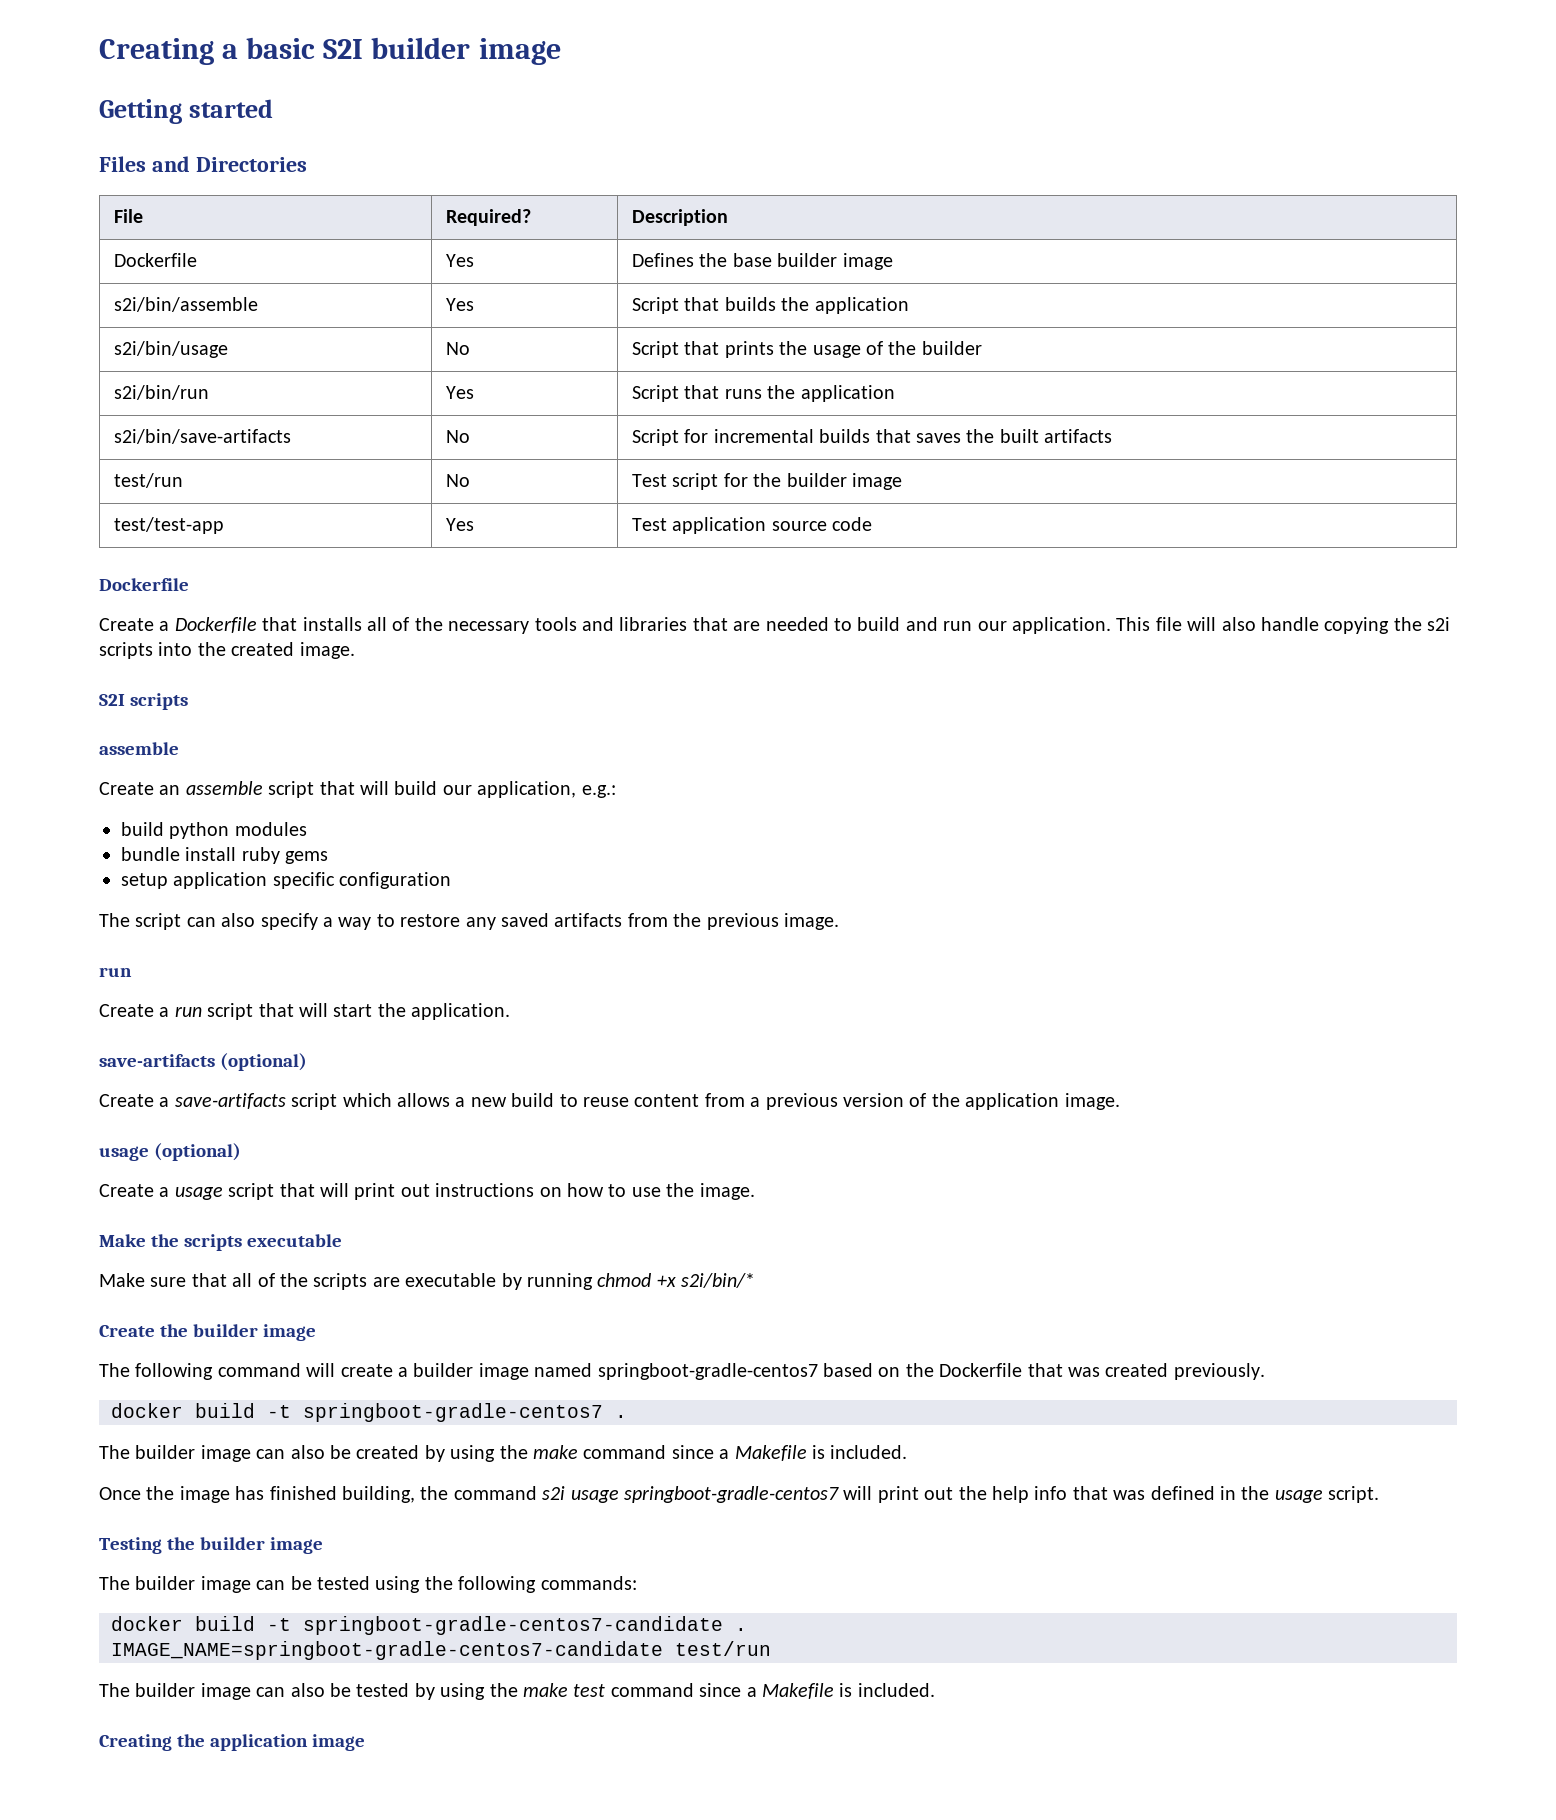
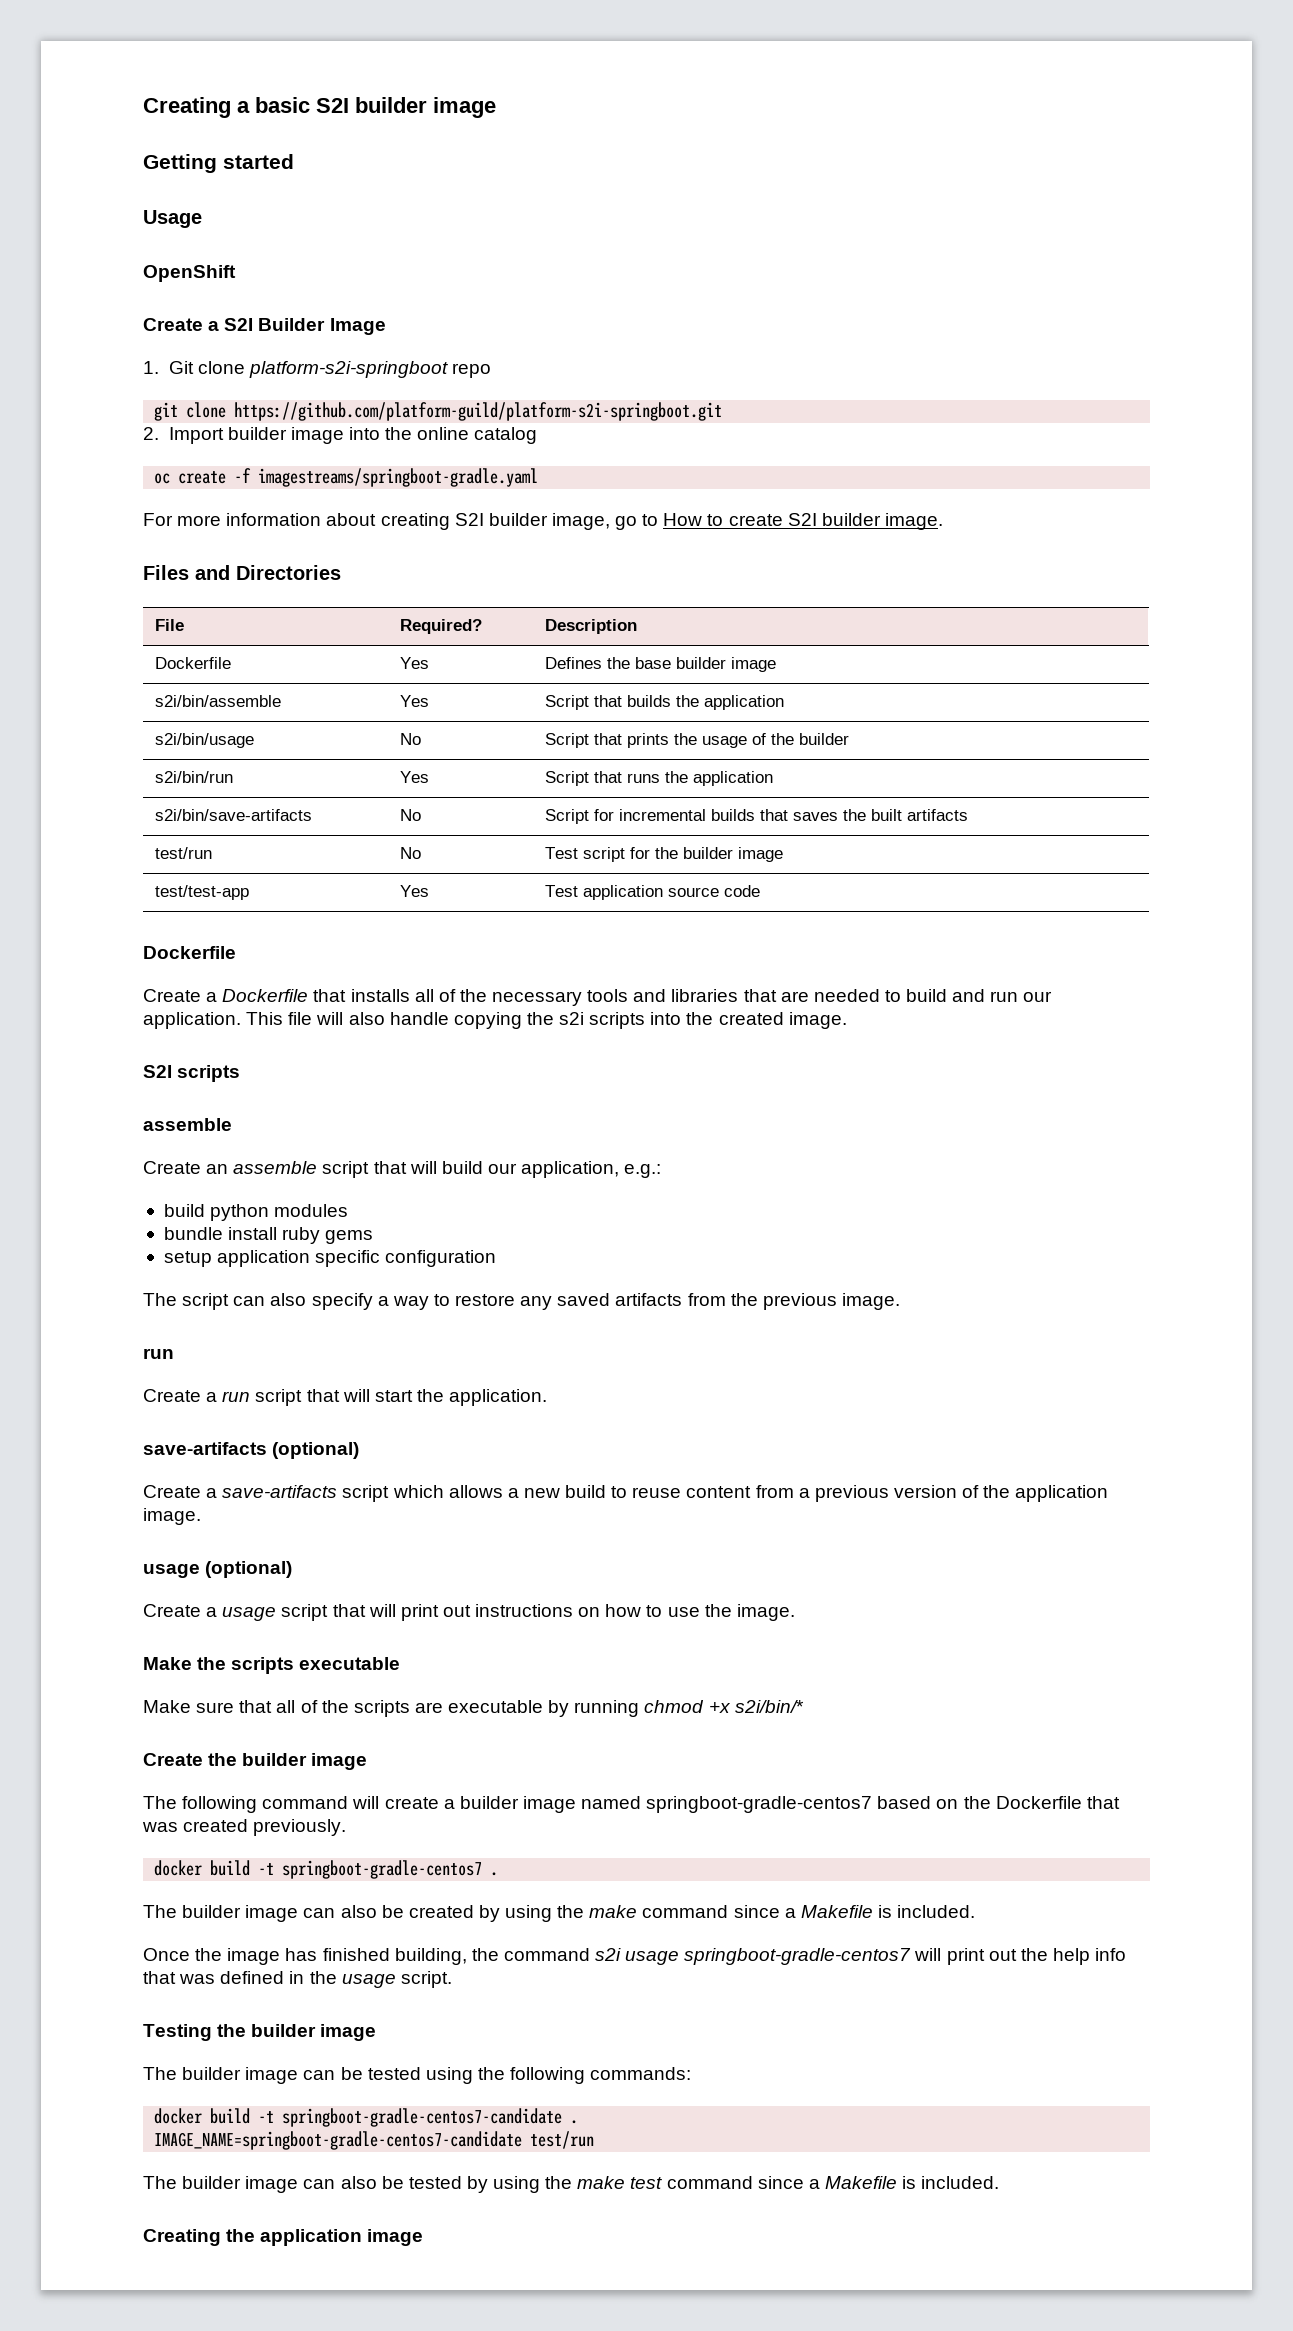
+ Usage
+ OpenShift
+ Create a S2I Builder Image
+ 1. Git clone platform-s2i-springboot repo
+ git clone https://github.com/platform-guild/platform-s2i-springboot.git
+ 2. Import builder image into the online catalog
+ oc create -f imagestreams/springboot-gradle.yaml
+ For more information about creating S2I builder image, go to How to create S2I builder image.

